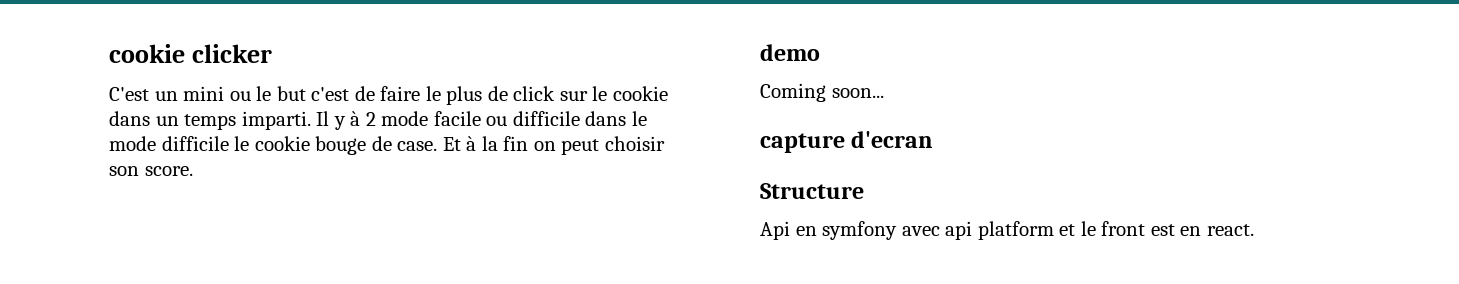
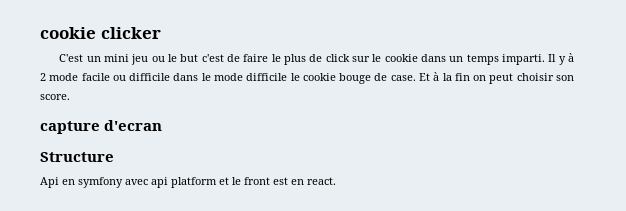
- C'est un mini ou le but c'est de faire le plus de click sur le cookie dans un temps imparti.
+ C'est un mini jeu ou le but c'est de faire le plus de click sur le cookie dans un temps imparti.
- demo
- Coming soon...

